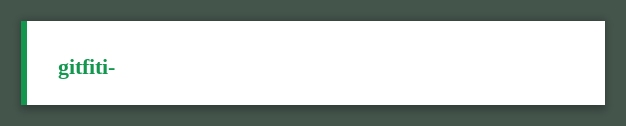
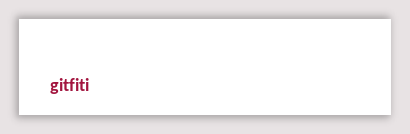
- gitfiti-
+ gitfiti

